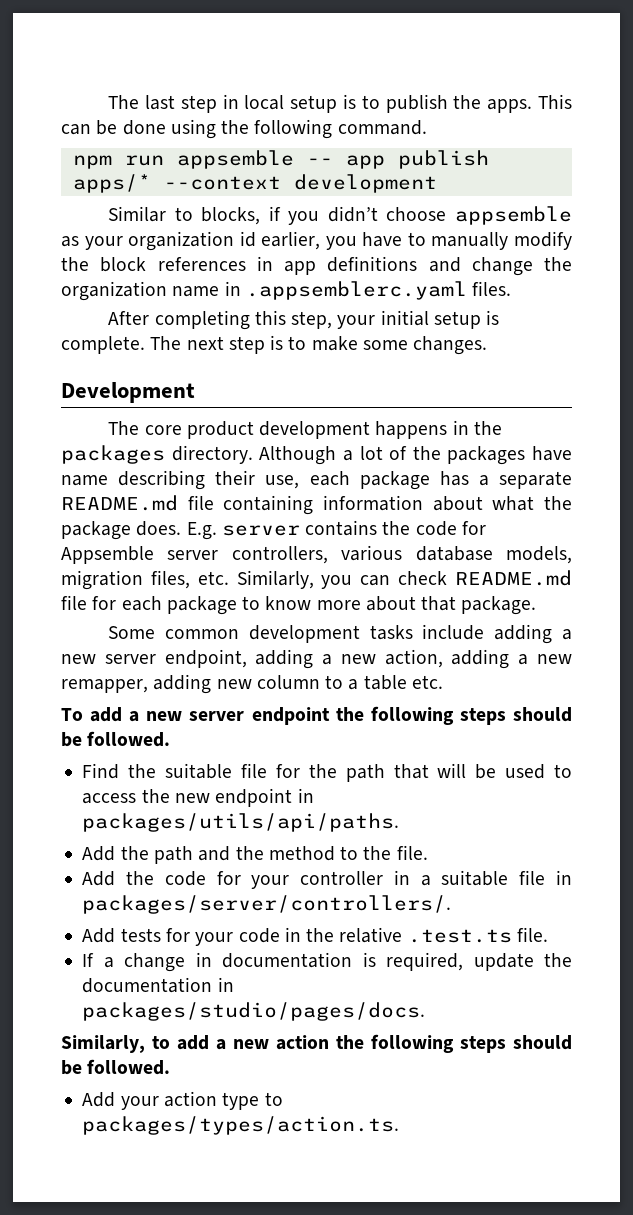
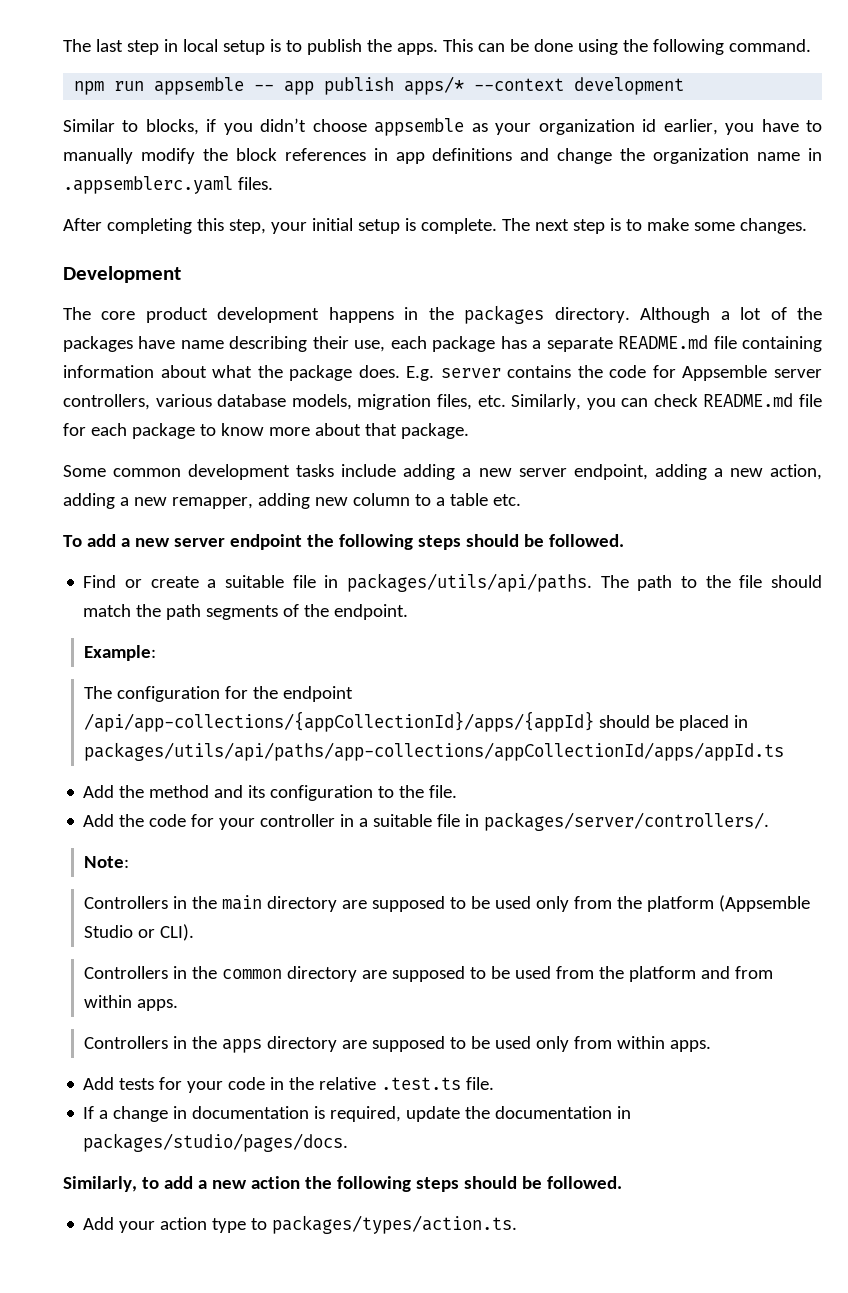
- Find the suitable file for the path that will be used to access the new endpoint in packages/utils/api/paths.
- Add the path and the method to the file.
+ Find or create a suitable file in packages/utils/api/paths. The path to the file should match the path segments of the endpoint.
+ Example:
+ The configuration for the endpoint /api/app-collections/{appCollectionId}/apps/{appId} should be placed in packages/utils/api/paths/app-collections/appCollectionId/apps/appId.ts
+ Add the method and its configuration to the file.
+ Note:
+ Controllers in the main directory are supposed to be used only from the platform (Appsemble Studio or CLI).
+ Controllers in the common directory are supposed to be used from the platform and from within apps.
+ Controllers in the apps directory are supposed to be used only from within apps.

